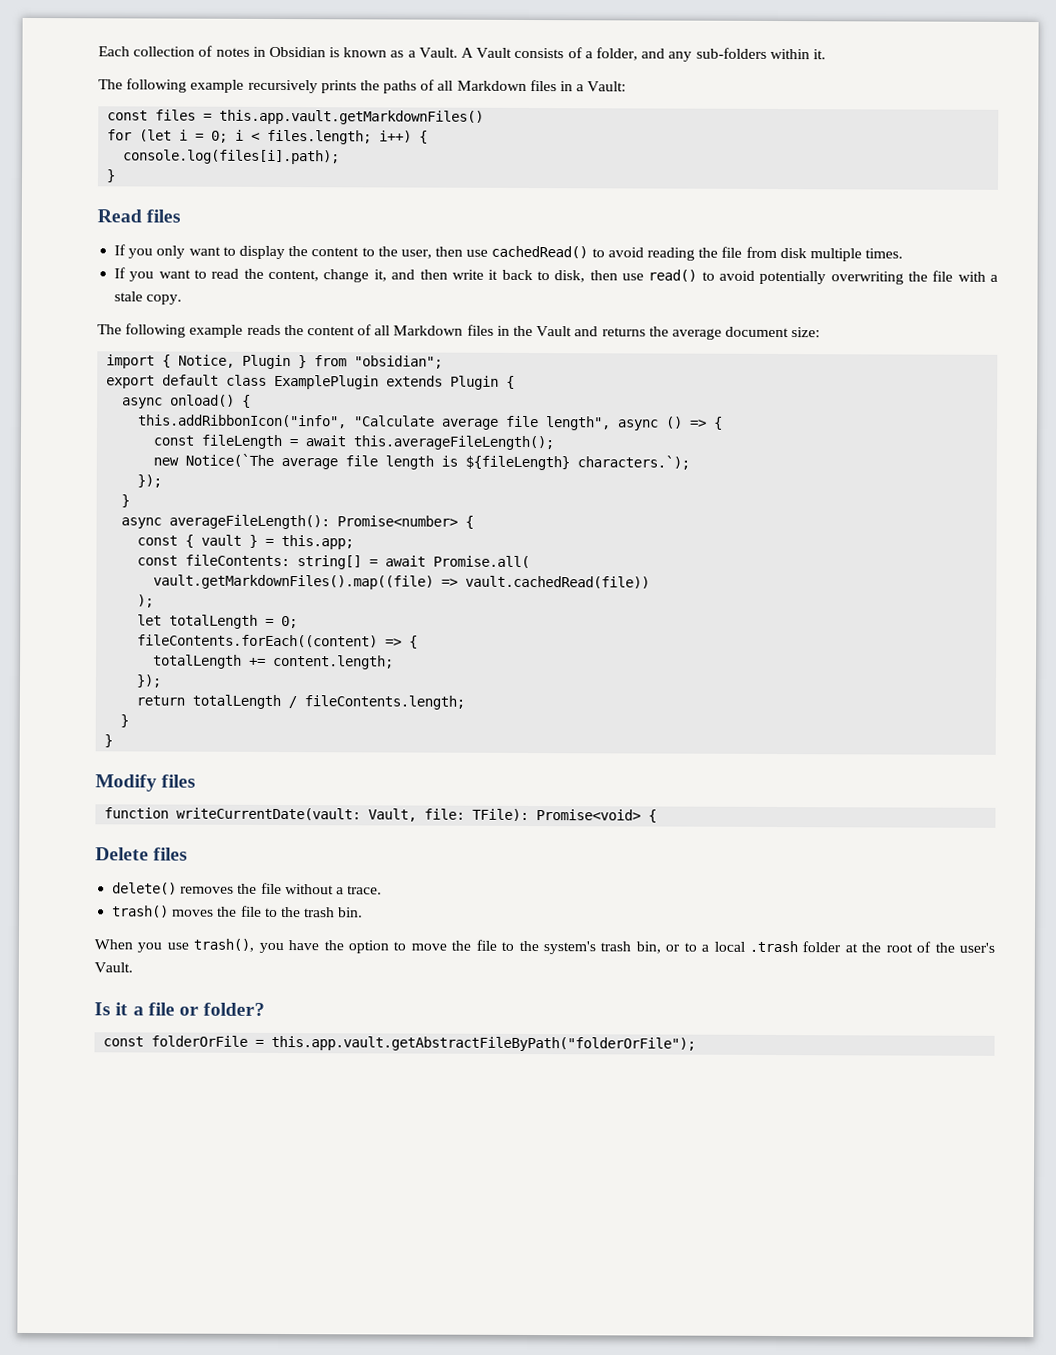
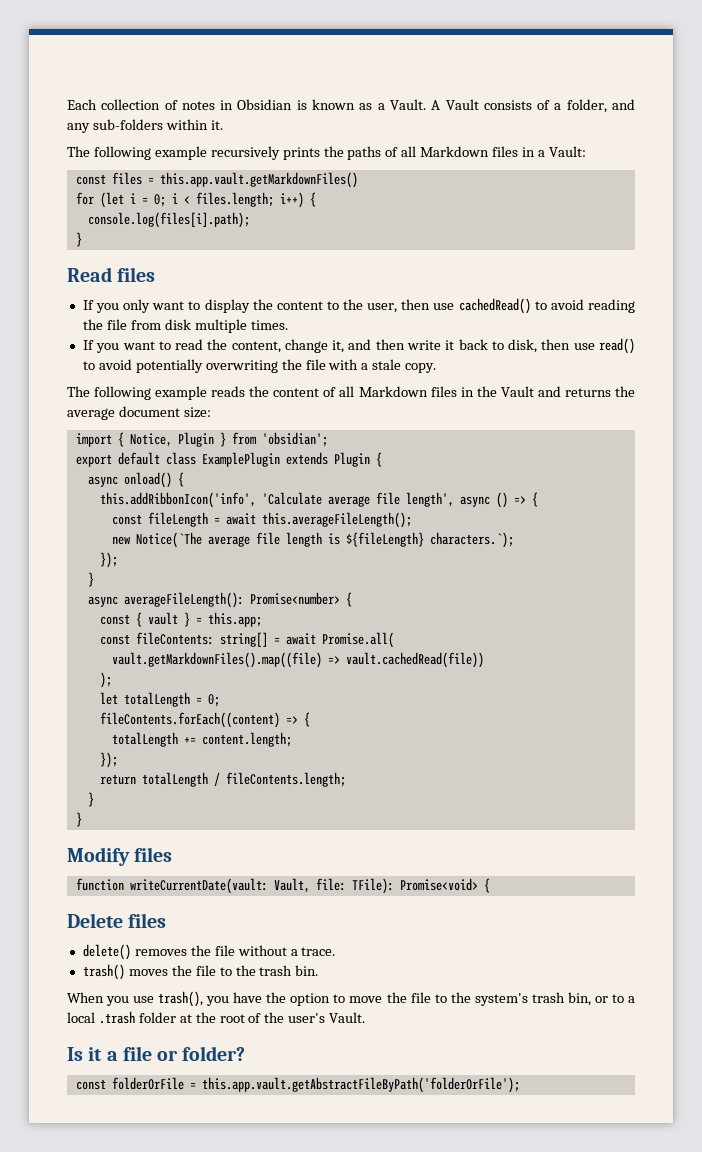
- import { Notice, Plugin } from "obsidian";
+ import { Notice, Plugin } from 'obsidian';
- this.addRibbonIcon("info", "Calculate average file length", async () => {
+ this.addRibbonIcon('info', 'Calculate average file length', async () => {
- const folderOrFile = this.app.vault.getAbstractFileByPath("folderOrFile");
+ const folderOrFile = this.app.vault.getAbstractFileByPath('folderOrFile');

